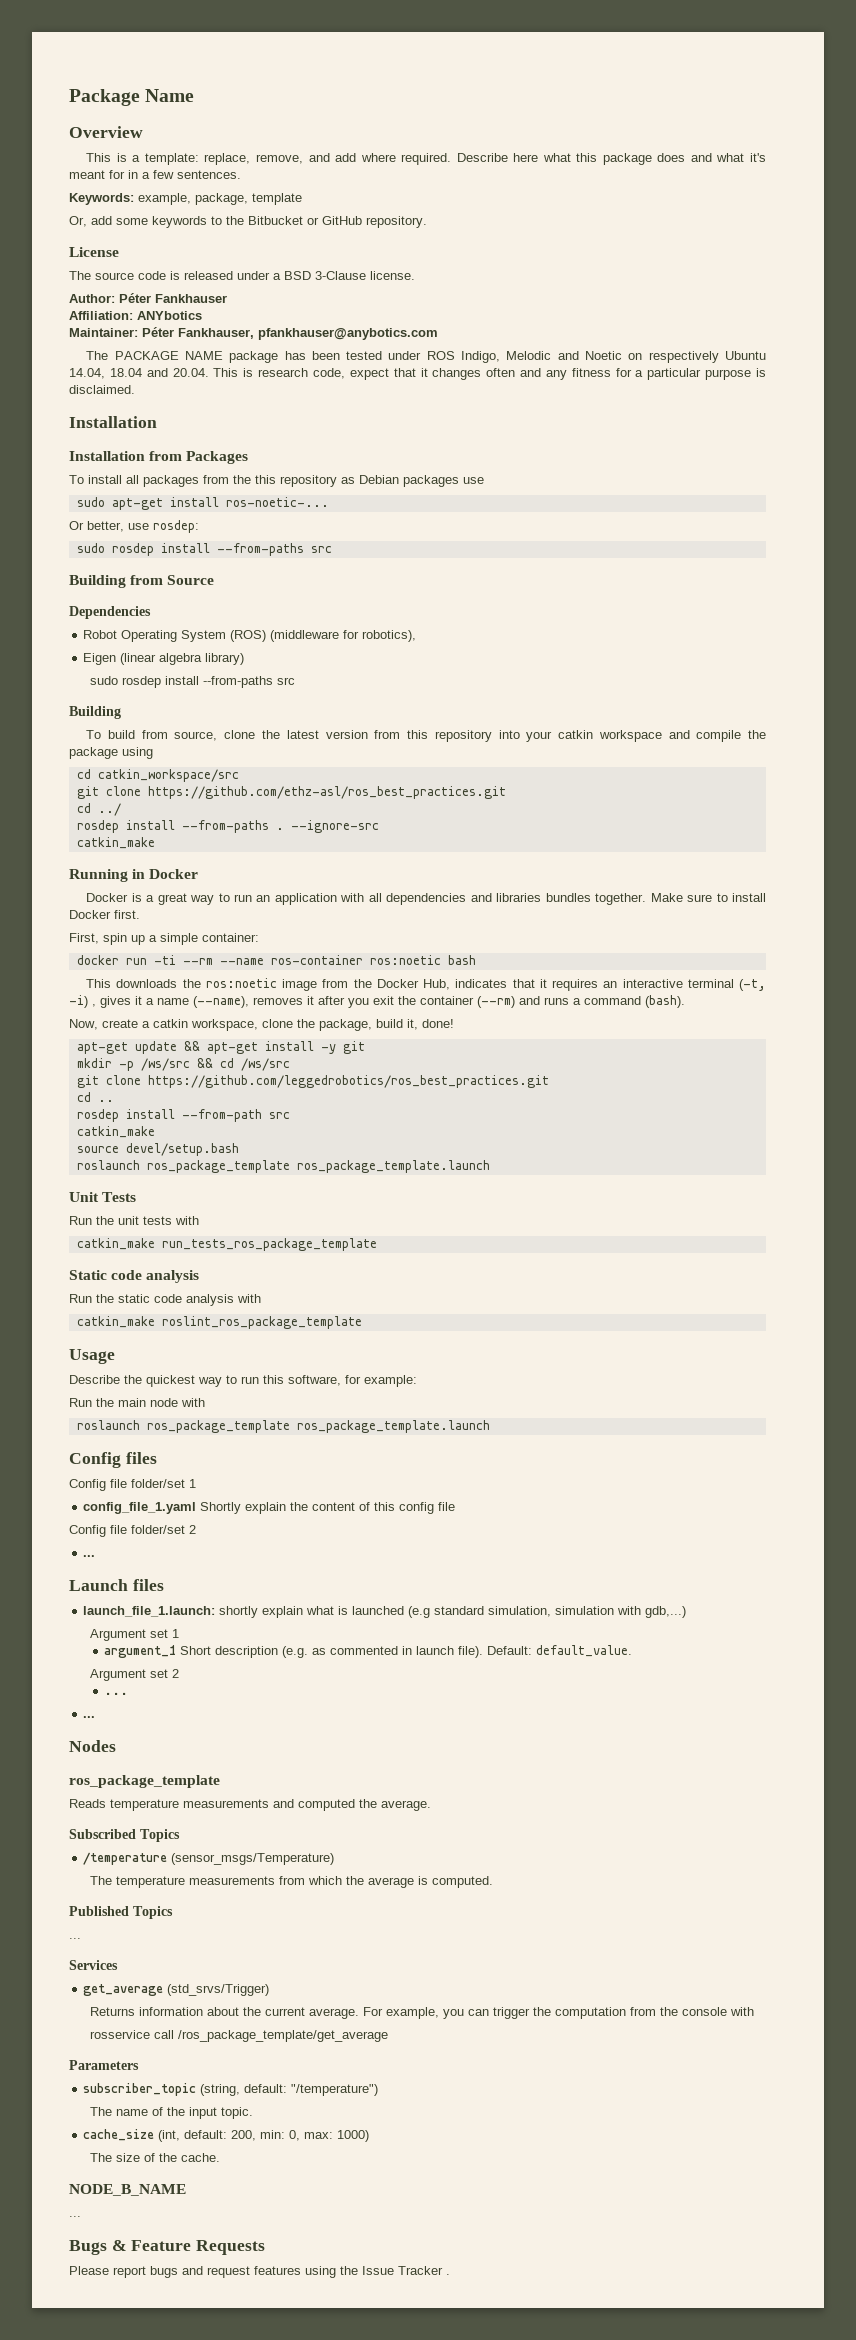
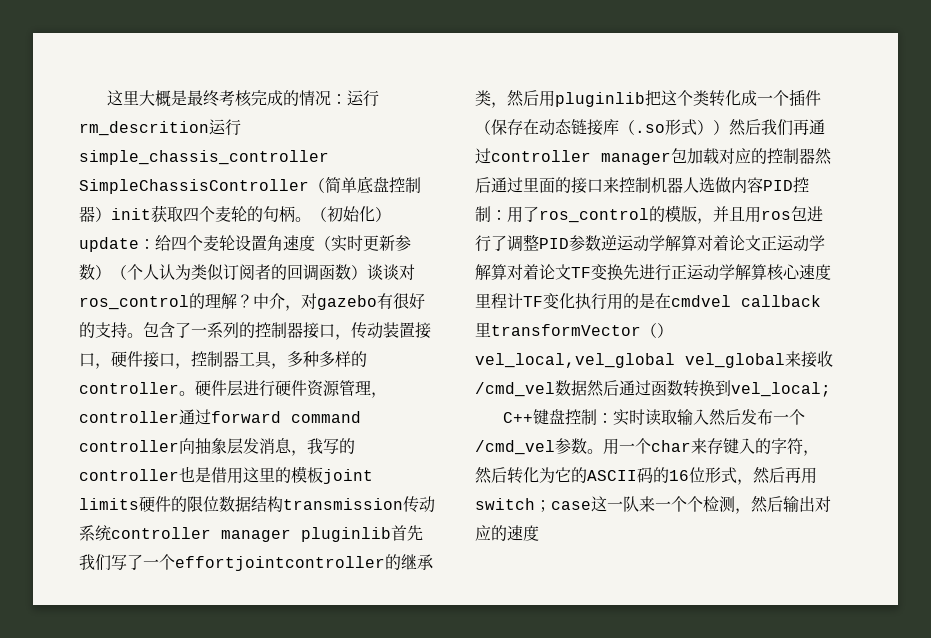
- Package Name
- Overview
- This is a template: replace, remove, and add where required. Describe here what this package does and what it's meant for in a few sentences.
- Keywords: example, package, template
- Or, add some keywords to the Bitbucket or GitHub repository.
- License
- The source code is released under a BSD 3-Clause license.
- Author: Péter Fankhauser
- Affiliation: ANYbotics
- Maintainer: Péter Fankhauser, pfankhauser@anybotics.com
- The PACKAGE NAME package has been tested under ROS Indigo, Melodic and Noetic on respectively Ubuntu 14.04, 18.04 and 20.04. This is research code, expect that it changes often and any fitness for a particular purpose is disclaimed.
- Installation
- Installation from Packages
- To install all packages from the this repository as Debian packages use
- sudo apt-get install ros-noetic-...
- Or better, use rosdep:
- sudo rosdep install --from-paths src
- Building from Source
- Dependencies
- Robot Operating System (ROS) (middleware for robotics),
- Eigen (linear algebra library)
- sudo rosdep install --from-paths src
- Building
- To build from source, clone the latest version from this repository into your catkin workspace and compile the package using
- cd catkin_workspace/src
- git clone https://github.com/ethz-asl/ros_best_practices.git
- cd ../
- rosdep install --from-paths . --ignore-src
- catkin_make
- Running in Docker
- Docker is a great way to run an application with all dependencies and libraries bundles together. Make sure to install Docker first.
- First, spin up a simple container:
- docker run -ti --rm --name ros-container ros:noetic bash
- This downloads the ros:noetic image from the Docker Hub, indicates that it requires an interactive terminal (-t, -i) , gives it a name (--name), removes it after you exit the container (--rm) and runs a command (bash).
- Now, create a catkin workspace, clone the package, build it, done!
- apt-get update && apt-get install -y git
- mkdir -p /ws/src && cd /ws/src
- git clone https://github.com/leggedrobotics/ros_best_practices.git
- cd ..
- rosdep install --from-path src
- catkin_make
- source devel/setup.bash
- roslaunch ros_package_template ros_package_template.launch
- Unit Tests
- Run the unit tests with
- catkin_make run_tests_ros_package_template
- Static code analysis
- Run the static code analysis with
- catkin_make roslint_ros_package_template
- Usage
- Describe the quickest way to run this software, for example:
- Run the main node with
- roslaunch ros_package_template ros_package_template.launch
- Config files
- Config file folder/set 1
- config_file_1.yaml Shortly explain the content of this config file
- Config file folder/set 2
- ...
- Launch files
- launch_file_1.launch: shortly explain what is launched (e.g standard simulation, simulation with gdb,...)
- Argument set 1
- argument_1 Short description (e.g. as commented in launch file). Default: default_value.
- Argument set 2
- ...
- ...
- Nodes
- ros_package_template
- Reads temperature measurements and computed the average.
- Subscribed Topics
- /temperature (sensor_msgs/Temperature)
- The temperature measurements from which the average is computed.
- Published Topics
- ...
- Services
- get_average (std_srvs/Trigger)
- Returns information about the current average. For example, you can trigger the computation from the console with
- rosservice call /ros_package_template/get_average
- Parameters
- subscriber_topic (string, default: "/temperature")
- The name of the input topic.
- cache_size (int, default: 200, min: 0, max: 1000)
- The size of the cache.
- NODE_B_NAME
- ...
- Bugs & Feature Requests
- Please report bugs and request features using the Issue Tracker .
+ 这里大概是最终考核完成的情况：运行rm_descrition运行simple_chassis_controller SimpleChassisController（简单底盘控制器）init获取四个麦轮的句柄。（初始化）update：给四个麦轮设置角速度（实时更新参数）（个人认为类似订阅者的回调函数）谈谈对ros_control的理解？中介，对gazebo有很好的支持。包含了一系列的控制器接口，传动装置接口，硬件接口，控制器工具，多种多样的controller。硬件层进行硬件资源管理，controller通过forward command controller向抽象层发消息，我写的controller也是借用这里的模板joint limits硬件的限位数据结构transmission传动系统controller manager pluginlib首先我们写了一个effortjointcontroller的继承类，然后用pluginlib把这个类转化成一个插件（保存在动态链接库（.so形式））然后我们再通过controller manager包加载对应的控制器然后通过里面的接口来控制机器人选做内容PID控制：用了ros_control的模版，并且用ros包进行了调整PID参数逆运动学解算对着论文正运动学解算对着论文TF变换先进行正运动学解算核心速度里程计TF变化执行用的是在cmdvel callback里transformVector（）vel_local,vel_global vel_global来接收/cmd_vel数据然后通过函数转换到vel_local;
+ C++键盘控制：实时读取输入然后发布一个/cmd_vel参数。用一个char来存键入的字符，然后转化为它的ASCII码的16位形式，然后再用switch；case这一队来一个个检测，然后输出对应的速度

